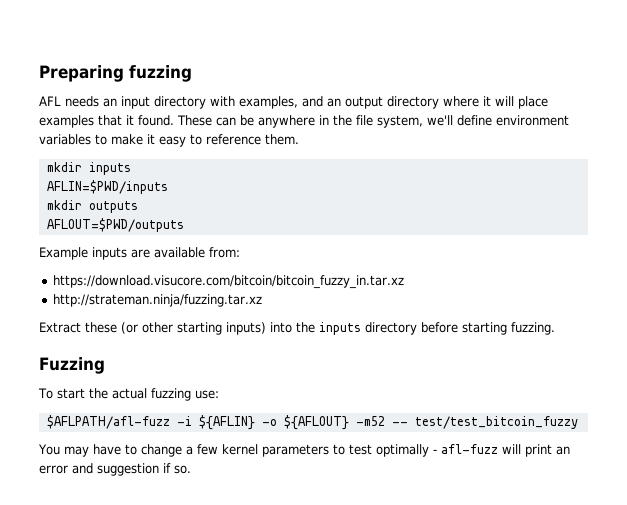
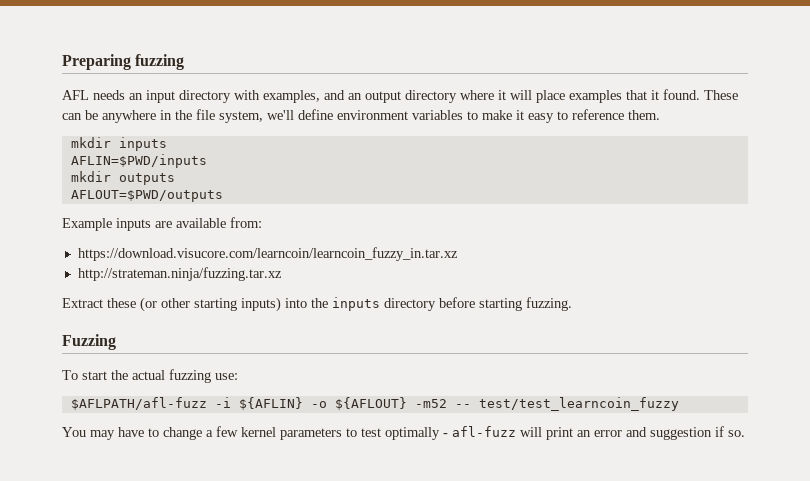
- https://download.visucore.com/bitcoin/bitcoin_fuzzy_in.tar.xz
+ https://download.visucore.com/learncoin/learncoin_fuzzy_in.tar.xz
- $AFLPATH/afl-fuzz -i ${AFLIN} -o ${AFLOUT} -m52 -- test/test_bitcoin_fuzzy
+ $AFLPATH/afl-fuzz -i ${AFLIN} -o ${AFLOUT} -m52 -- test/test_learncoin_fuzzy

